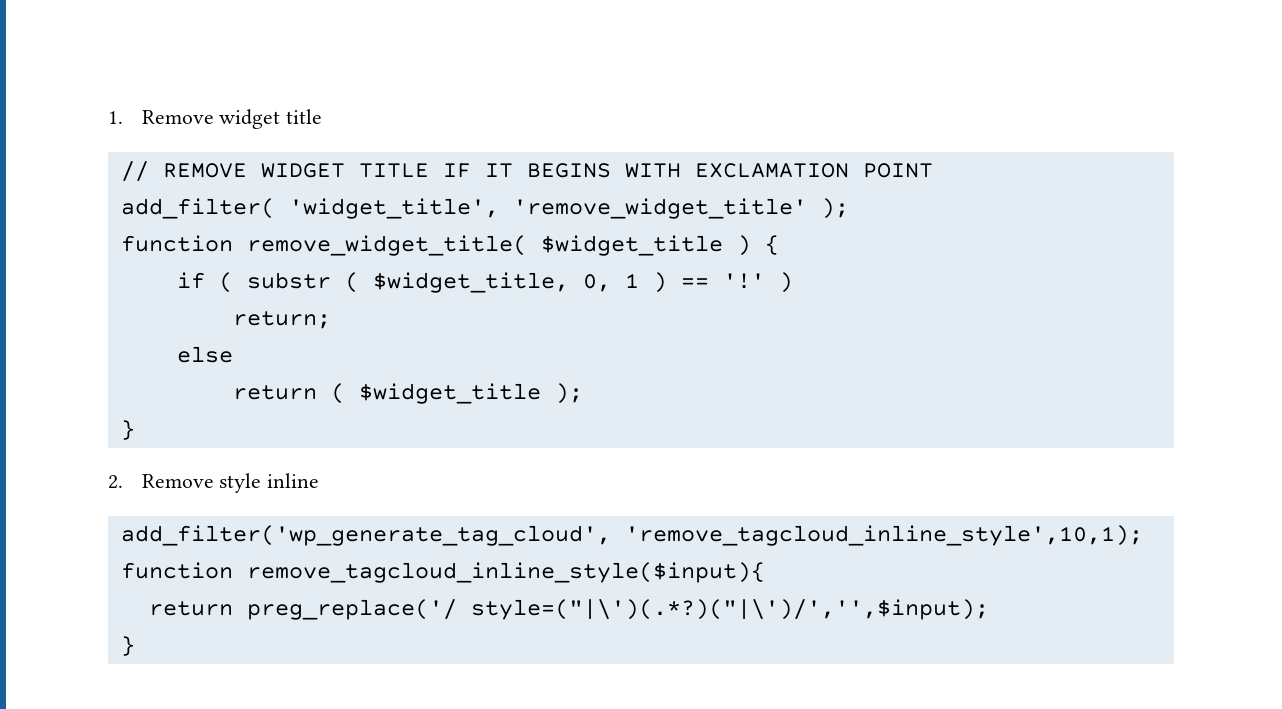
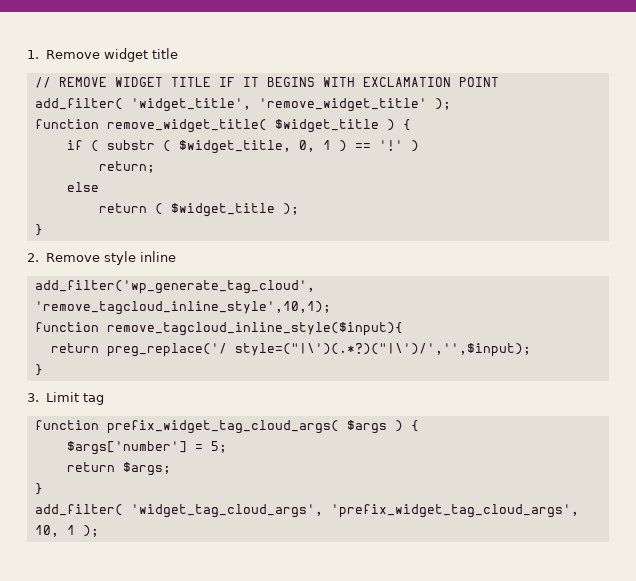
+ 3. Limit tag
+ function prefix_widget_tag_cloud_args( $args ) {
+ $args['number'] = 5;
+ return $args;
+ }
+ add_filter( 'widget_tag_cloud_args', 'prefix_widget_tag_cloud_args', 10, 1 );

